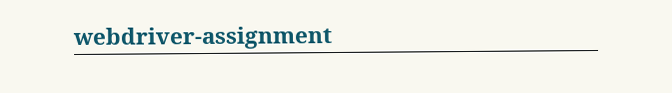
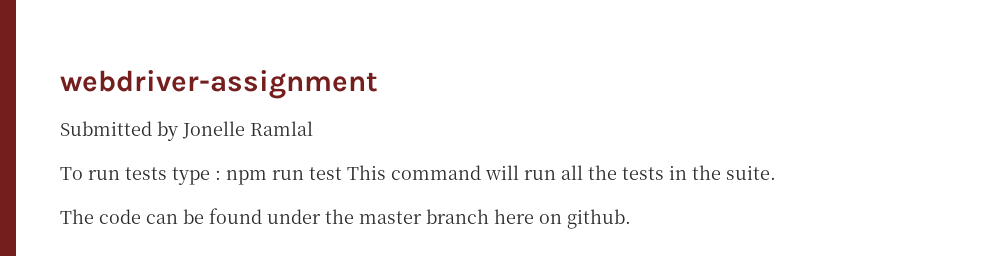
+ Submitted by Jonelle Ramlal
+ To run tests type : npm run test This command will run all the tests in the suite.
+ The code can be found under the master branch here on github.

